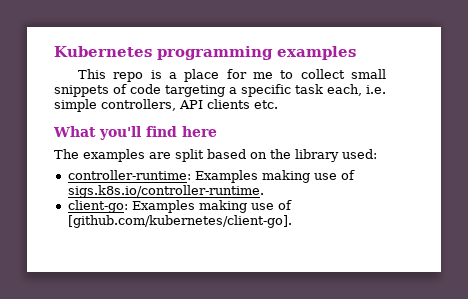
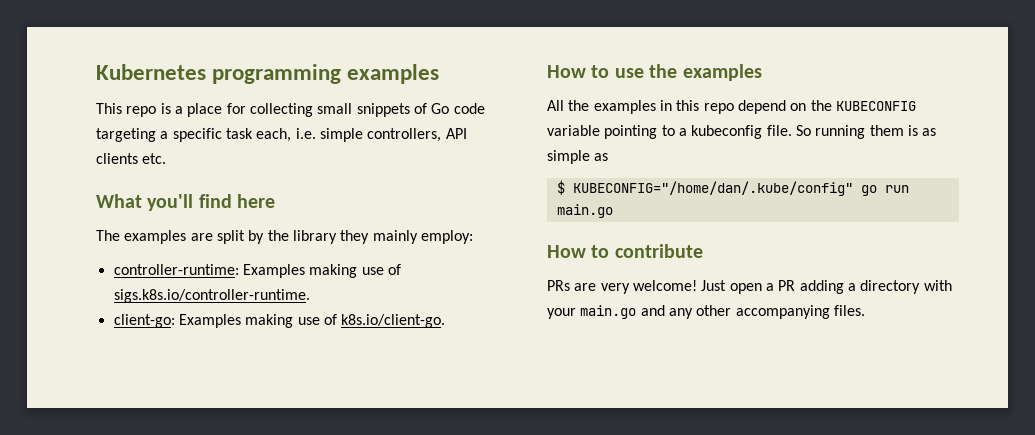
- This repo is a place for me to collect small snippets of code targeting a specific task each, i.e. simple controllers, API clients etc.
+ This repo is a place for collecting small snippets of Go code targeting a specific task each, i.e. simple controllers, API clients etc.
- The examples are split based on the library used:
+ The examples are split by the library they mainly employ:
- client-go: Examples making use of [github.com/kubernetes/client-go].
+ client-go: Examples making use of k8s.io/client-go.
+ How to use the examples
+ All the examples in this repo depend on the KUBECONFIG variable pointing to a kubeconfig file. So running them is as simple as
+ $ KUBECONFIG="/home/dan/.kube/config" go run main.go
+ How to contribute
+ PRs are very welcome! Just open a PR adding a directory with your main.go and any other accompanying files.

